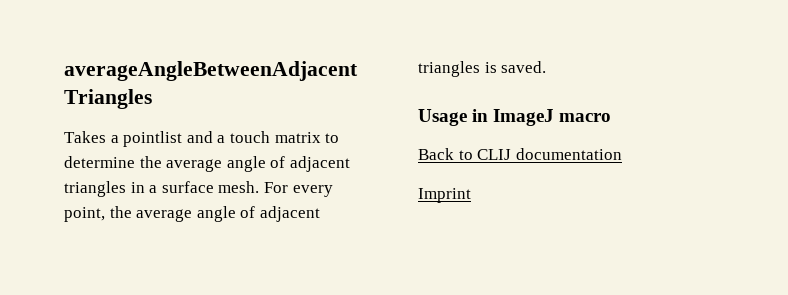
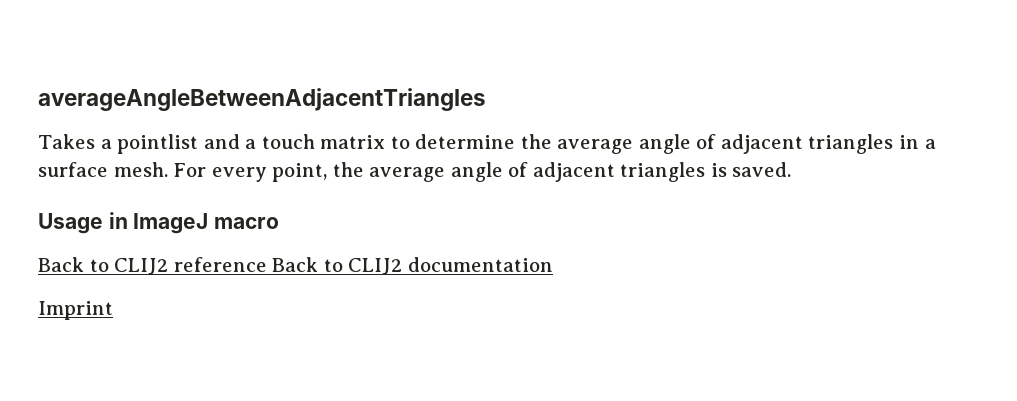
- Back to CLIJ documentation
+ Back to CLIJ2 reference Back to CLIJ2 documentation

